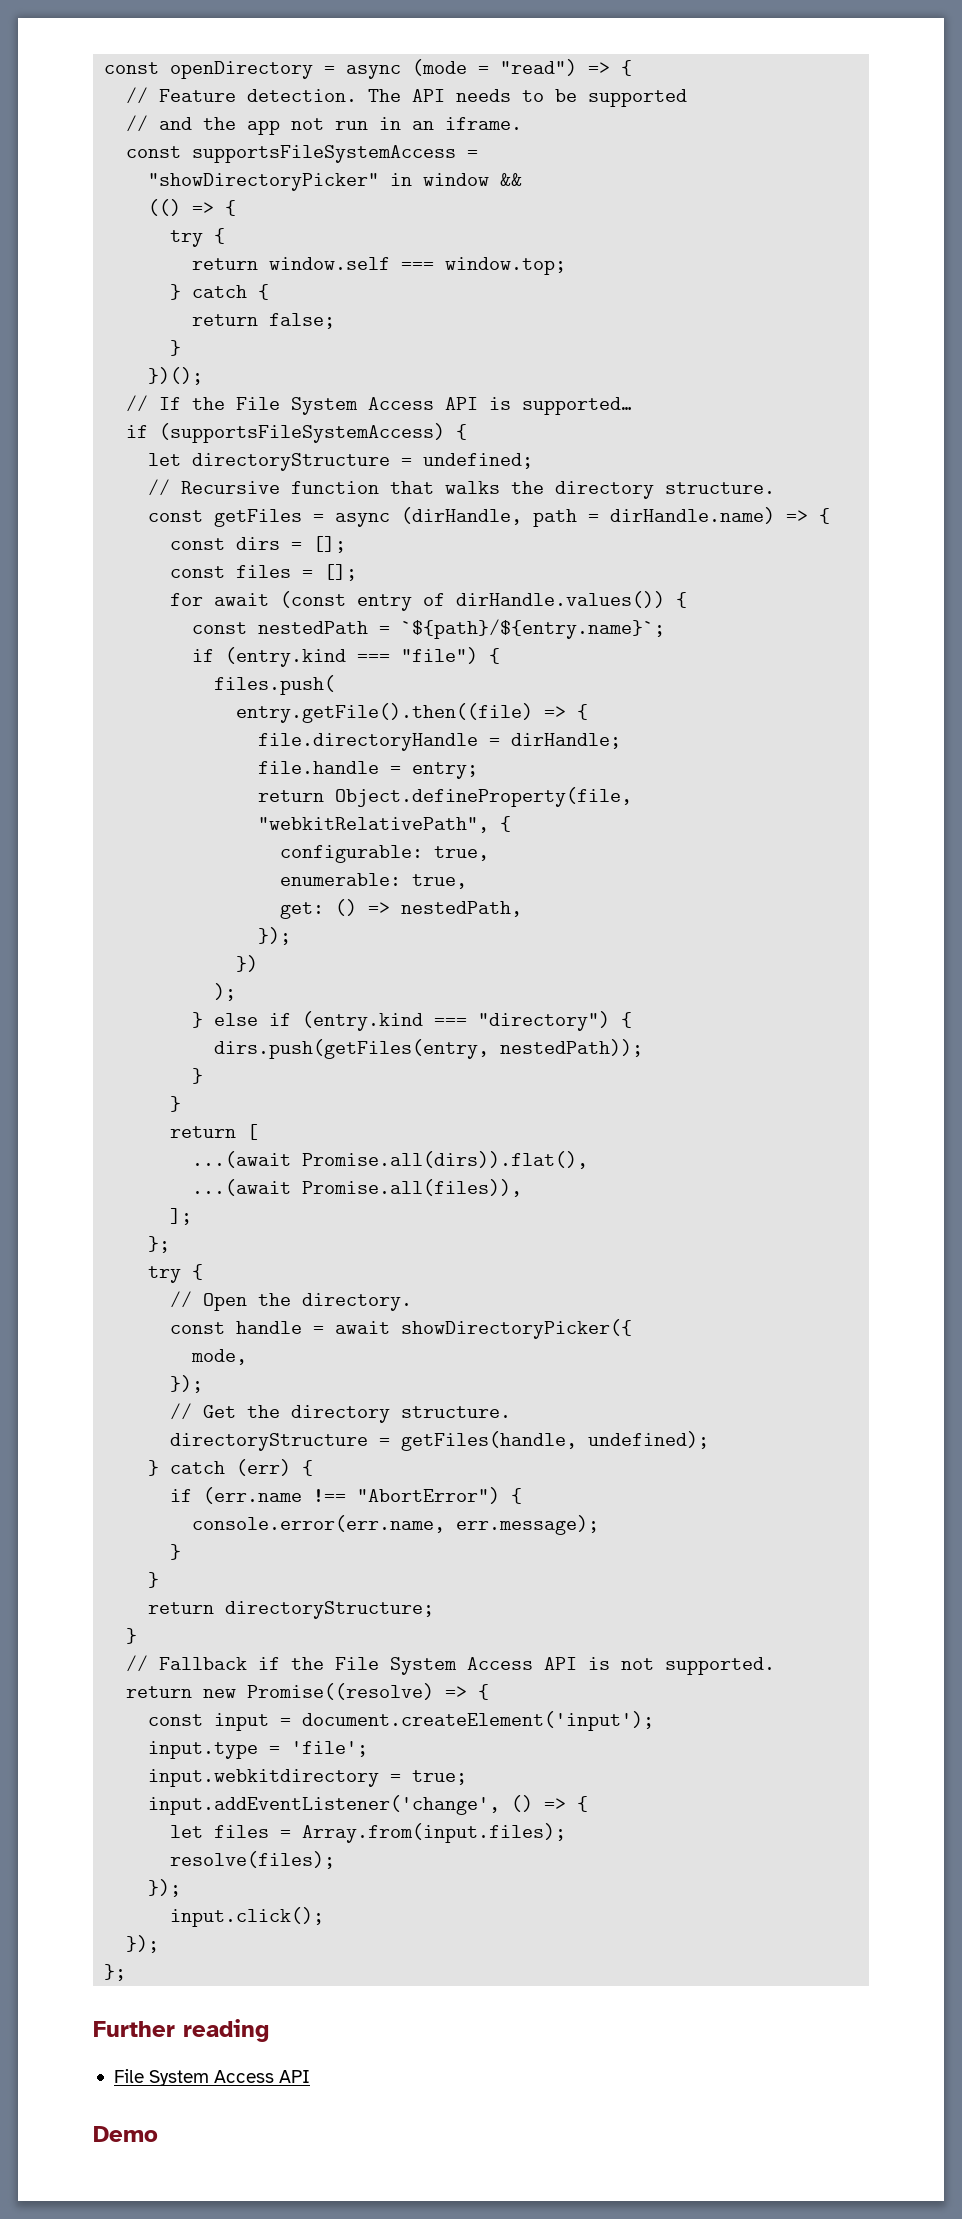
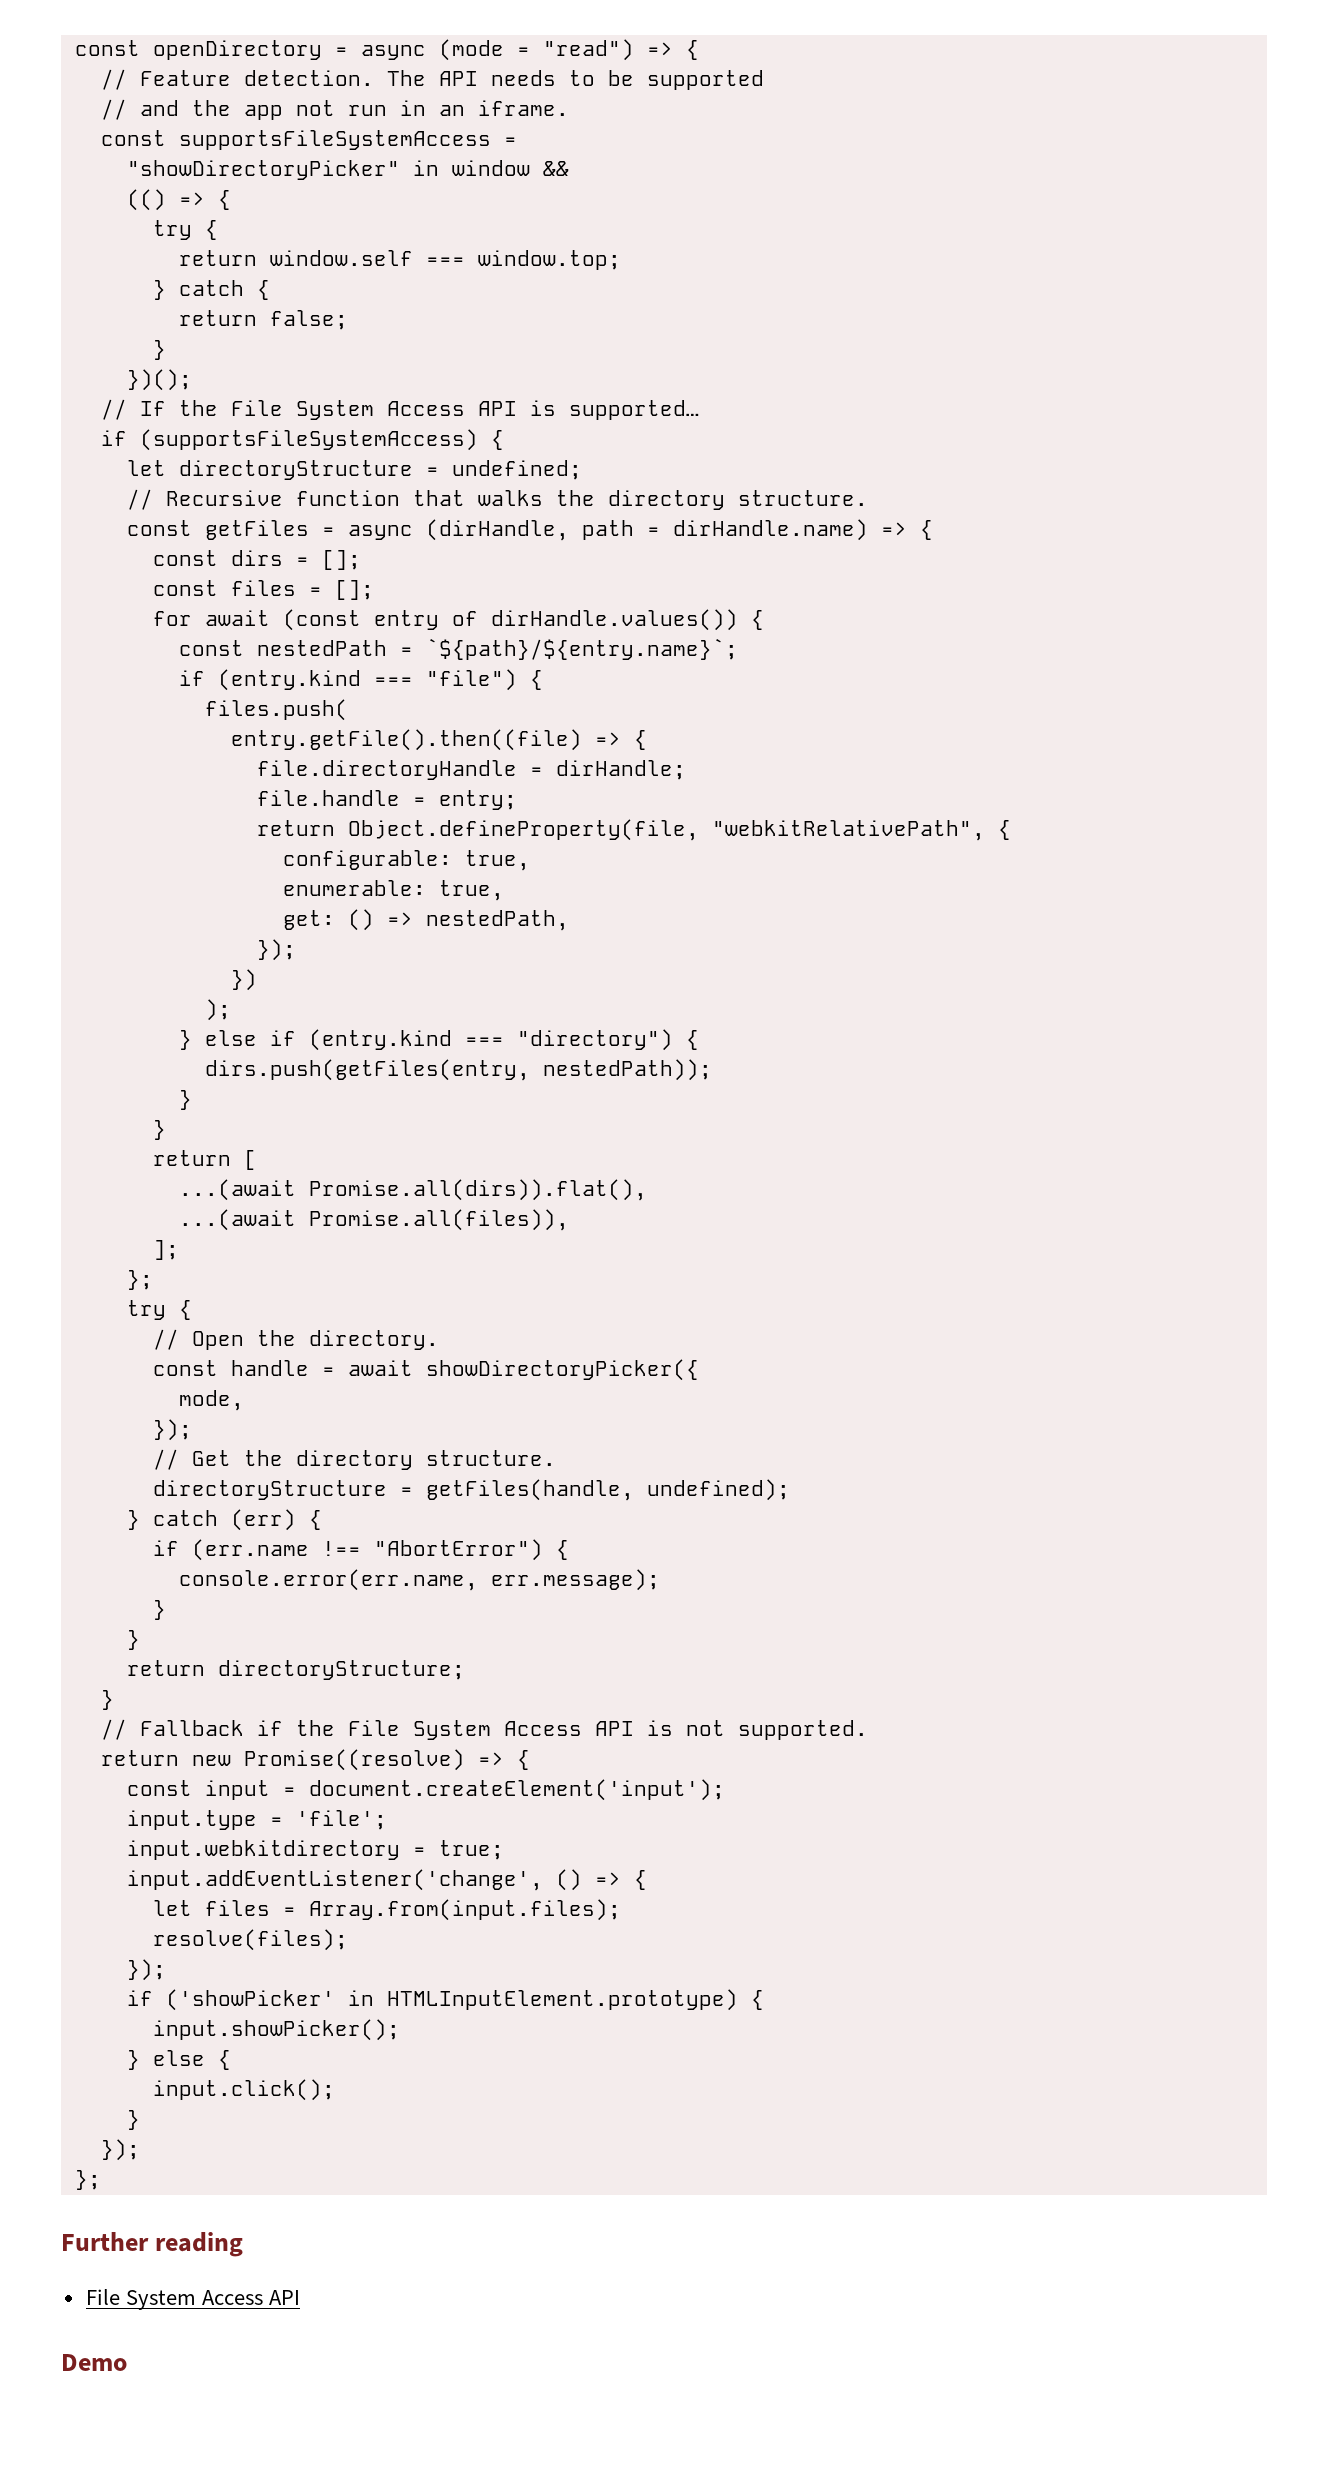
+ if ('showPicker' in HTMLInputElement.prototype) {
+ input.showPicker();
+ } else {
  input.click();
+ }

